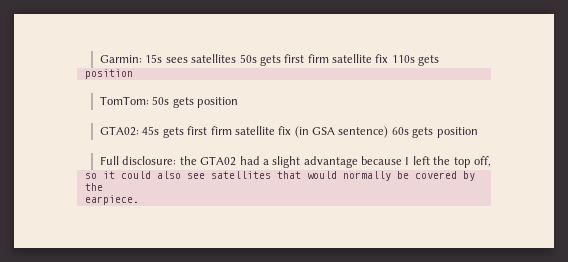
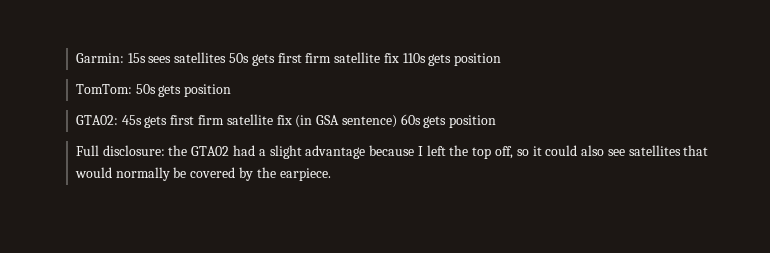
- Garmin: 15s sees satellites 50s gets first firm satellite fix 110s gets
- position
+ Garmin: 15s sees satellites 50s gets first firm satellite fix 110s gets position
- Full disclosure: the GTA02 had a slight advantage because I left the top off,
- so it could also see satellites that would normally be covered by the
- earpiece.
+ Full disclosure: the GTA02 had a slight advantage because I left the top off, so it could also see satellites that would normally be covered by the earpiece.

